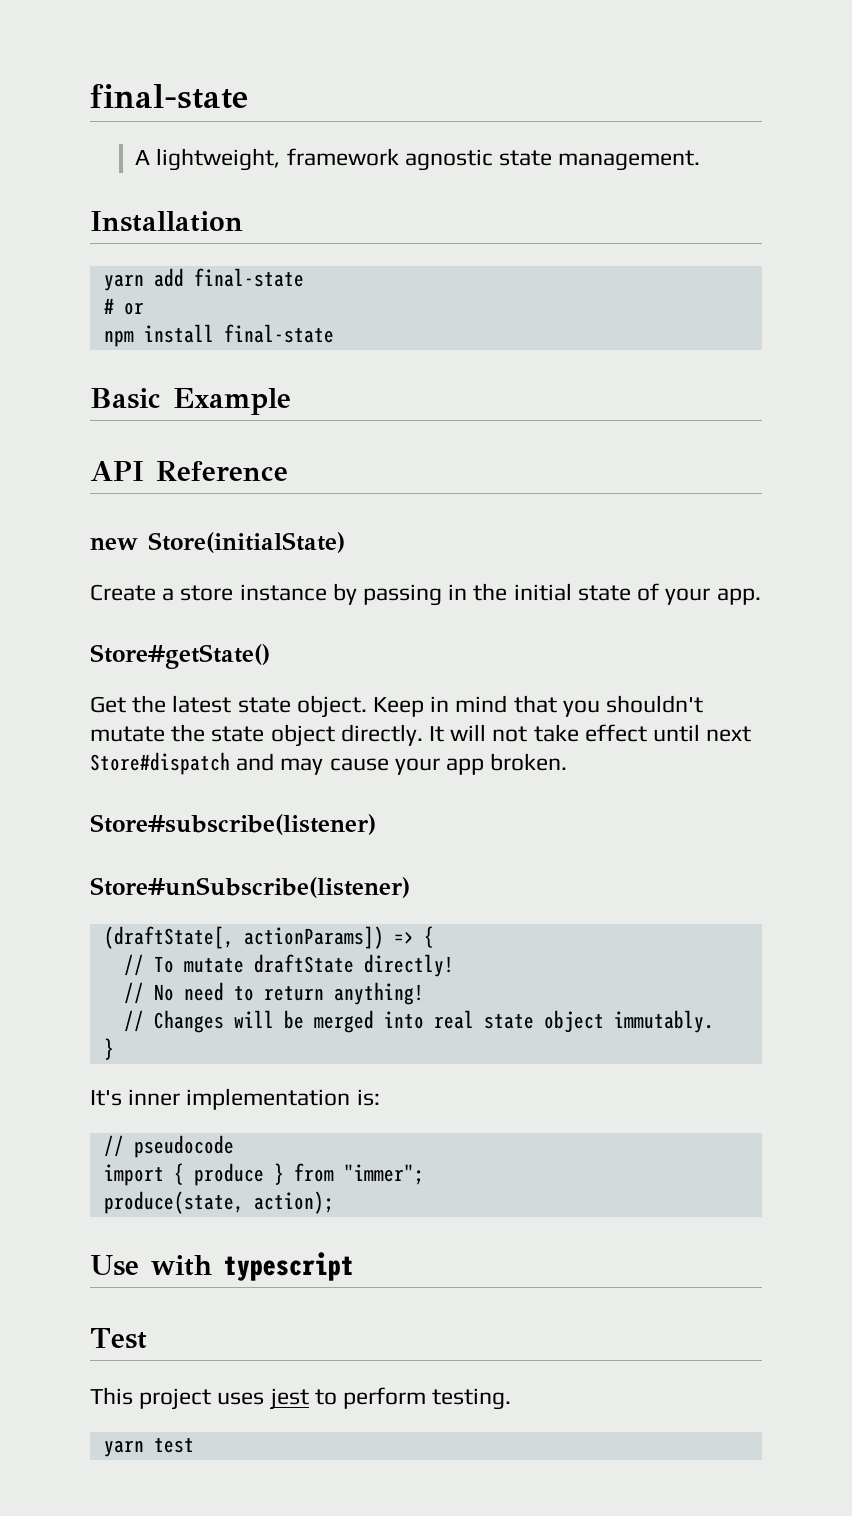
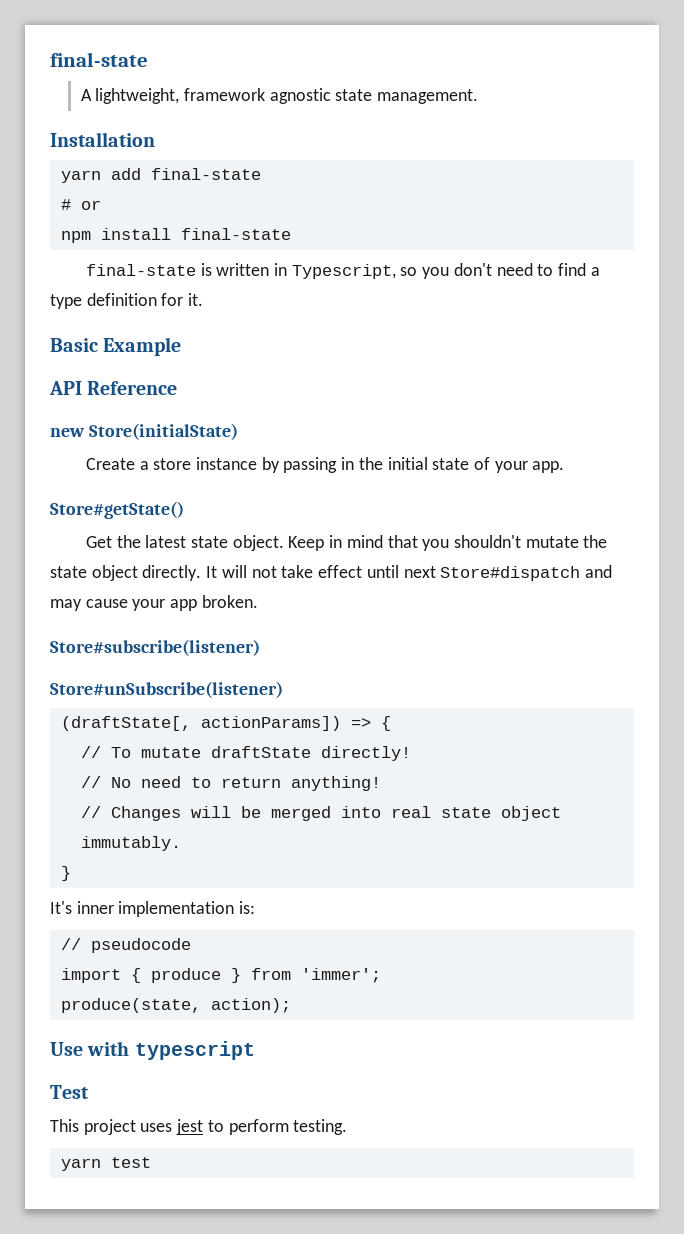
+ final-state is written in Typescript, so you don't need to find a type definition for it.
- import { produce } from "immer";
+ import { produce } from 'immer';

